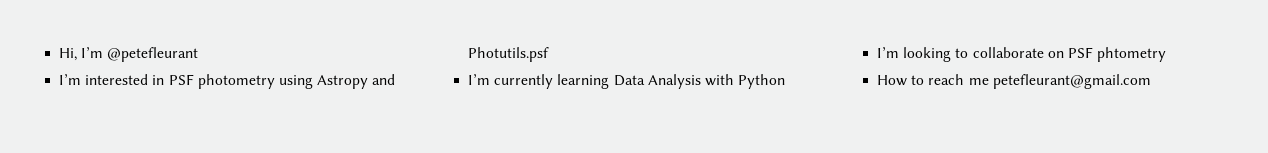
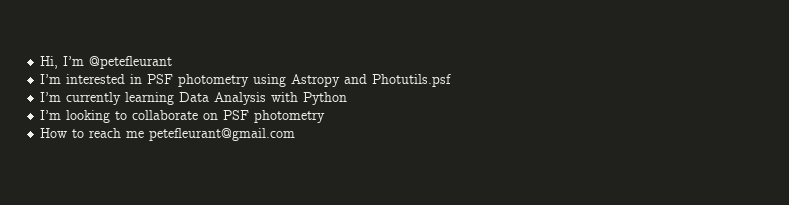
- I’m looking to collaborate on PSF phtometry
+ I’m looking to collaborate on PSF photometry

